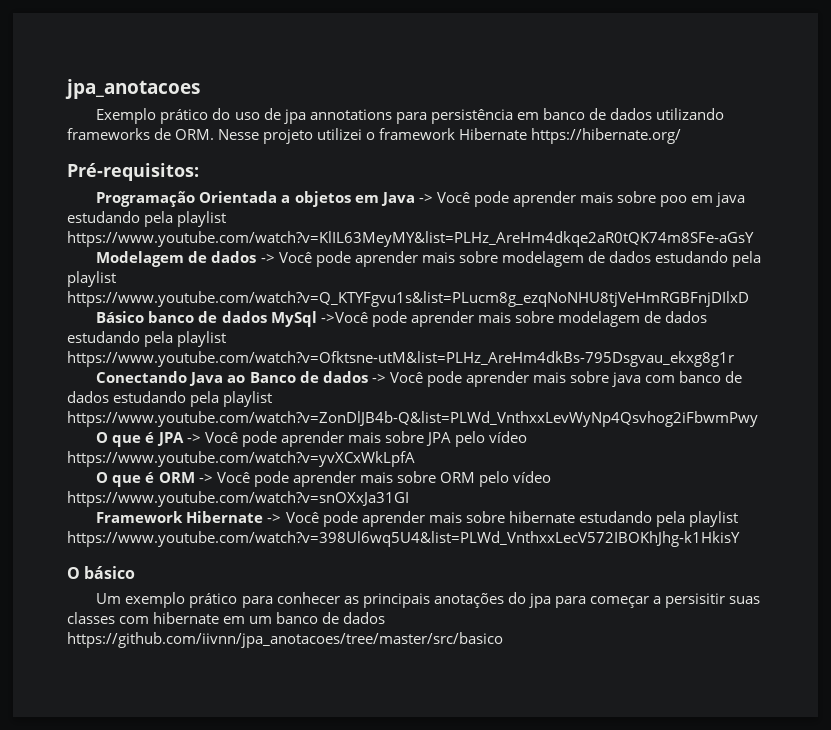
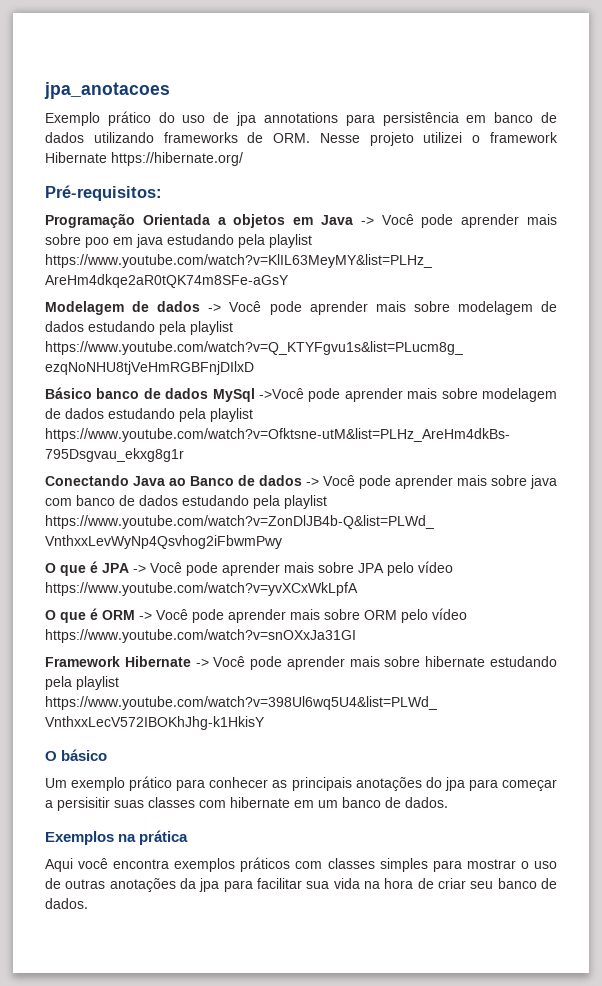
- Um exemplo prático para conhecer as principais anotações do jpa para começar a persisitir suas classes com hibernate em um banco de dados https://github.com/iivnn/jpa_anotacoes/tree/master/src/basico
+ Um exemplo prático para conhecer as principais anotações do jpa para começar a persisitir suas classes com hibernate em um banco de dados.
+ Exemplos na prática
+ Aqui você encontra exemplos práticos com classes simples para mostrar o uso de outras anotações da jpa para facilitar sua vida na hora de criar seu banco de dados.

